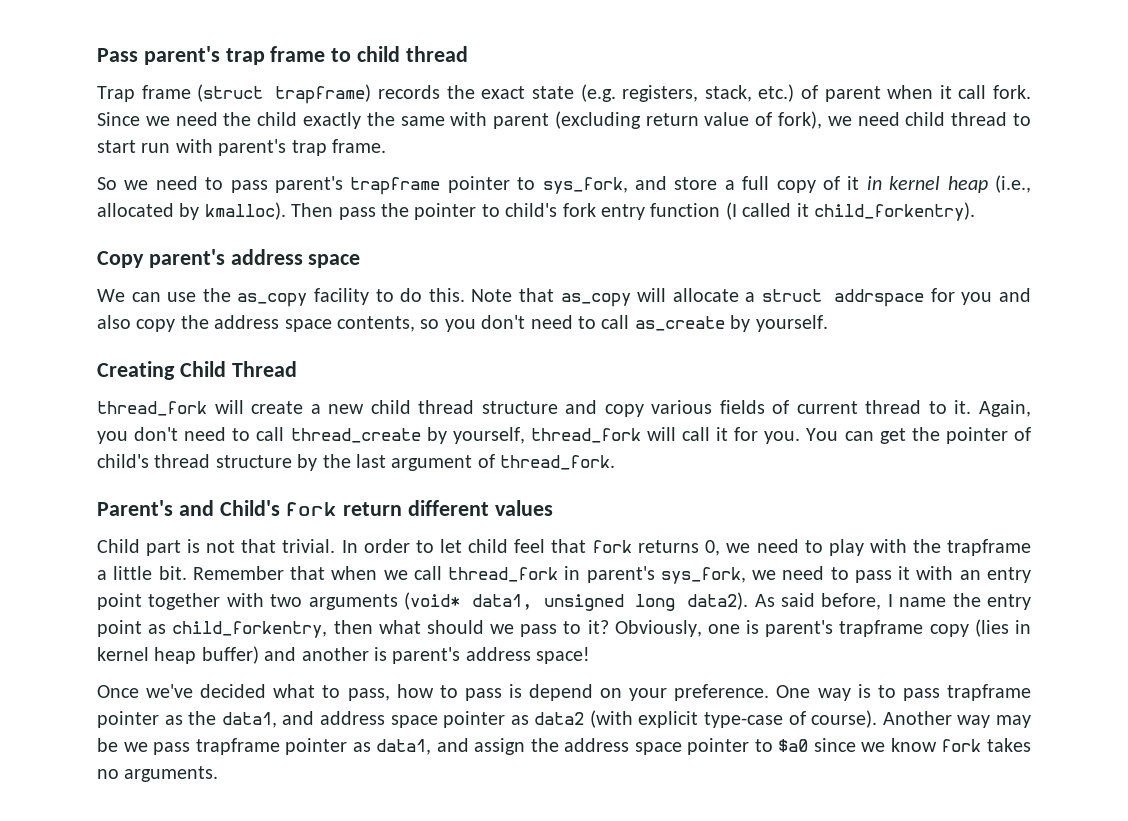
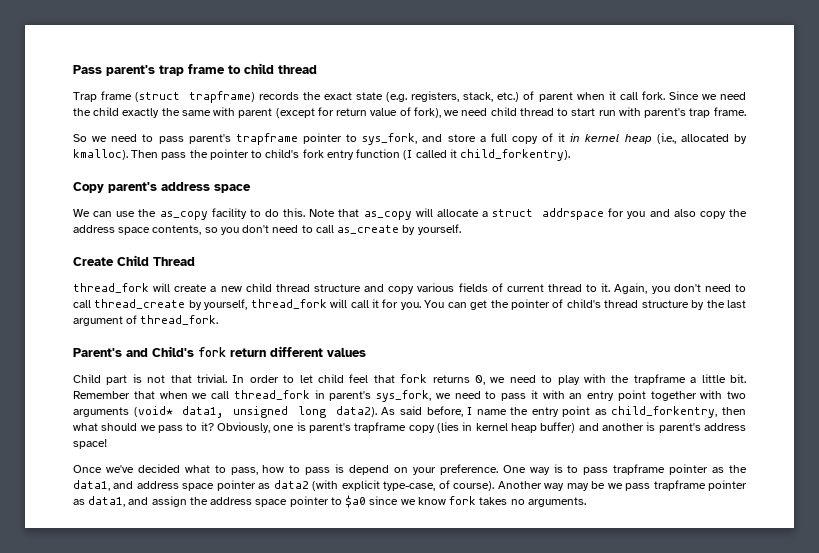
- Since we need the child exactly the same with parent (excluding return value of fork), we need child thread to start run with parent's trap frame.
+ Since we need the child exactly the same with parent (except for return value of fork), we need child thread to start run with parent's trap frame.
- Creating Child Thread
+ Create Child Thread
- One way is to pass trapframe pointer as the data1, and address space pointer as data2 (with explicit type-case of course).
+ One way is to pass trapframe pointer as the data1, and address space pointer as data2 (with explicit type-case, of course).

